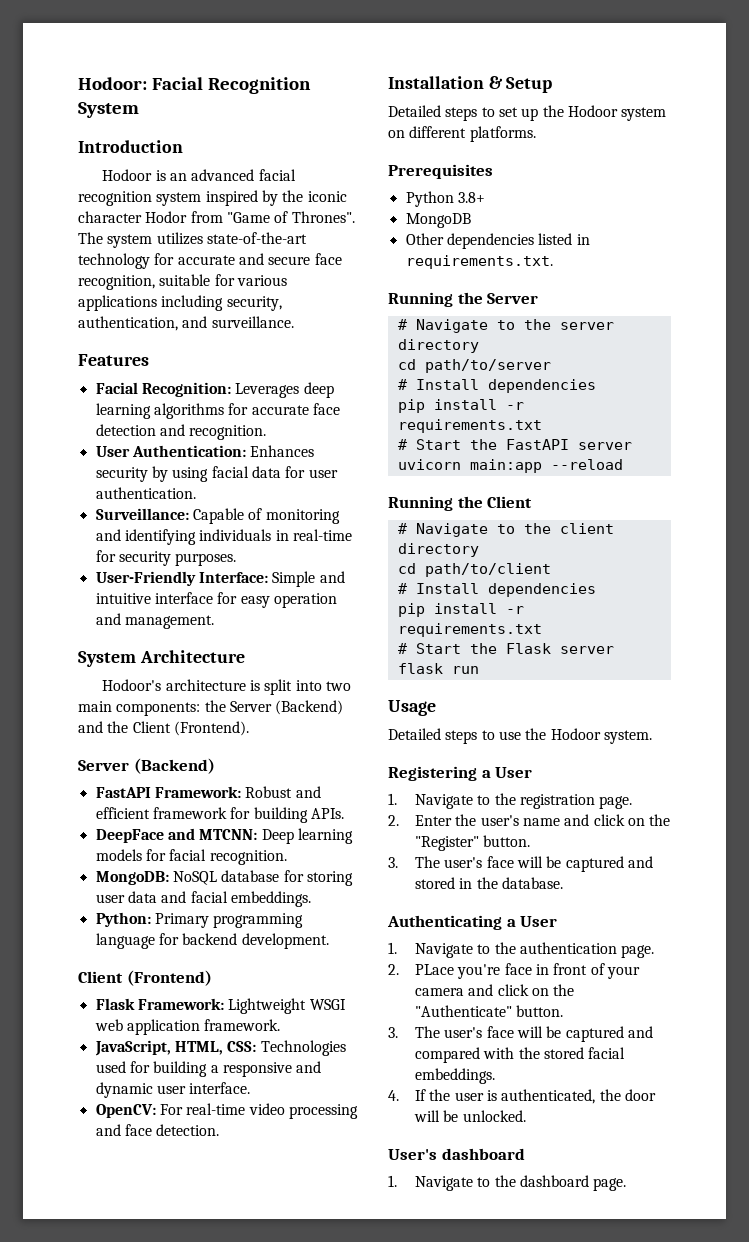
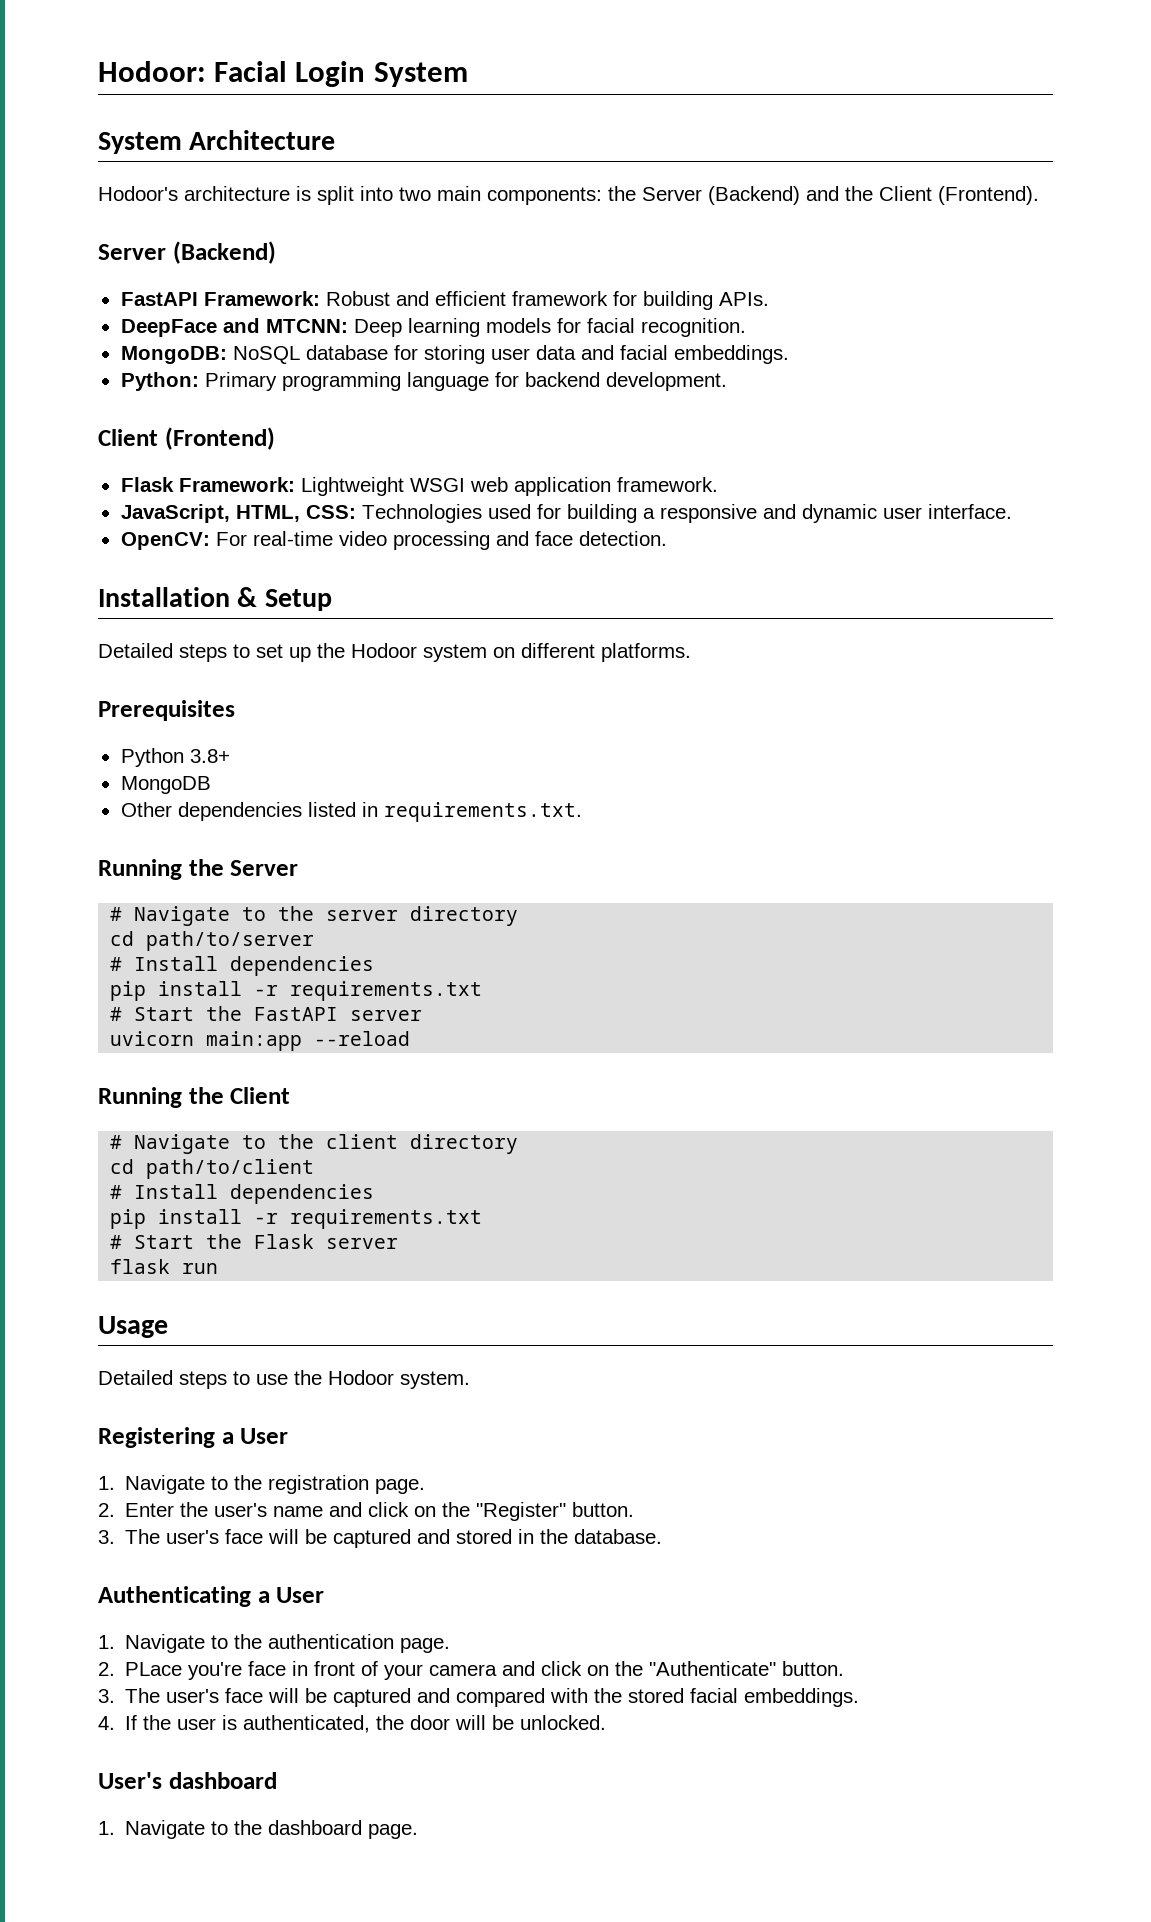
- Hodoor: Facial Recognition System
- Introduction
- Hodoor is an advanced facial recognition system inspired by the iconic character Hodor from "Game of Thrones". The system utilizes state-of-the-art technology for accurate and secure face recognition, suitable for various applications including security, authentication, and surveillance.
- Features
- Facial Recognition: Leverages deep learning algorithms for accurate face detection and recognition.
- User Authentication: Enhances security by using facial data for user authentication.
- Surveillance: Capable of monitoring and identifying individuals in real-time for security purposes.
- User-Friendly Interface: Simple and intuitive interface for easy operation and management.
+ Hodoor: Facial Login System

